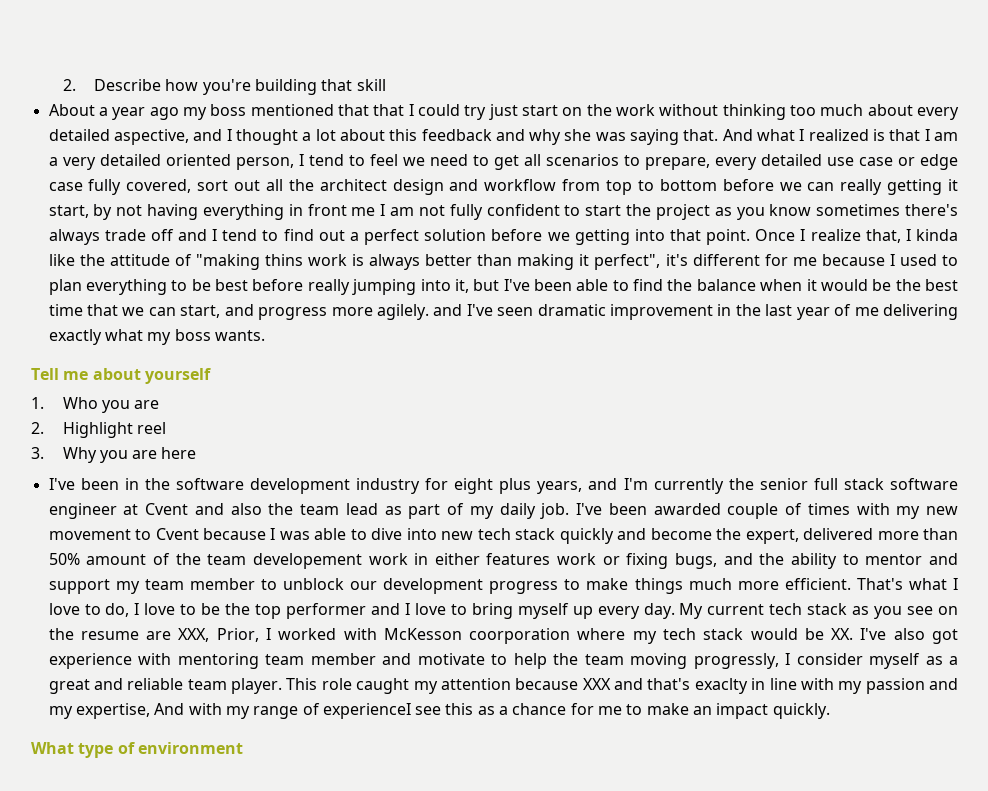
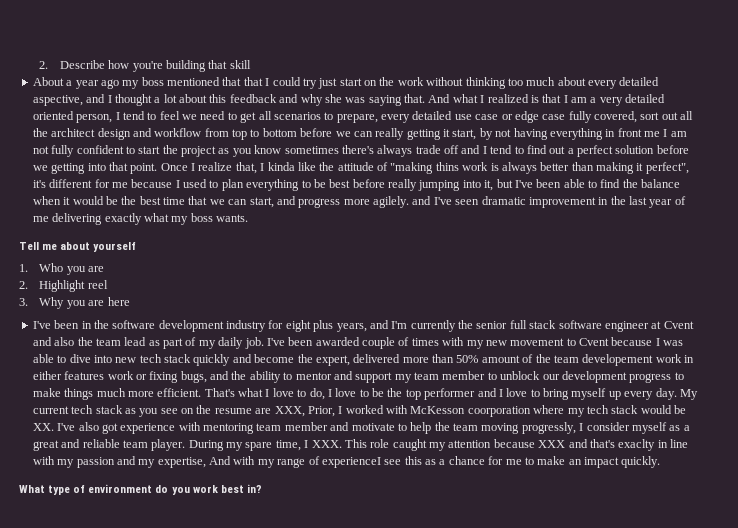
- This role caught my attention because XXX and that's exaclty in line with my passion and my expertise, And with my range of experienceI see this as a chance for me to make an impact quickly.
+ During my spare time, I XXX. This role caught my attention because XXX and that's exaclty in line with my passion and my expertise, And with my range of experienceI see this as a chance for me to make an impact quickly.
- What type of environment
+ What type of environment do you work best in?

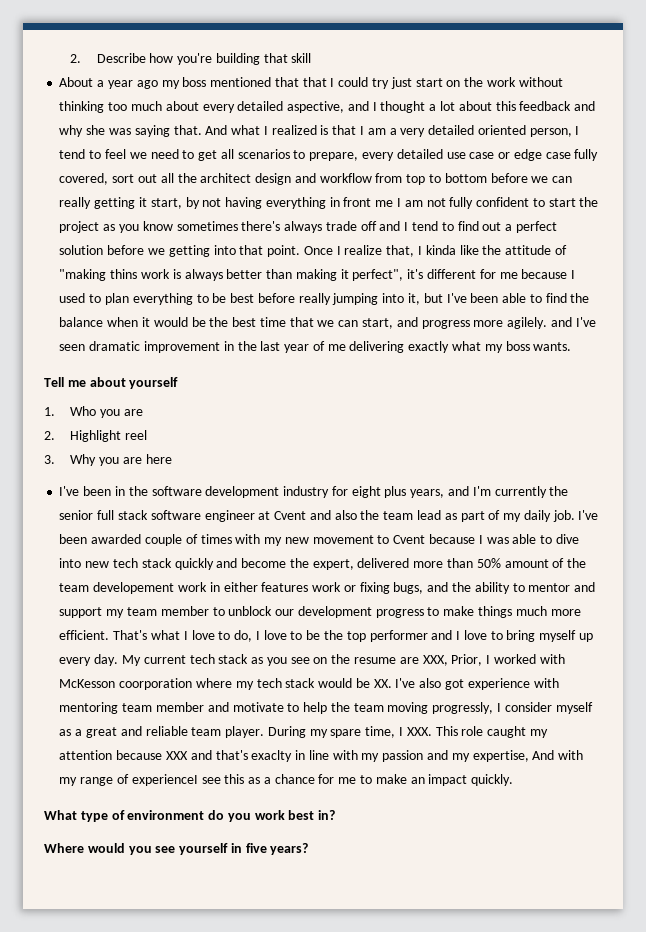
+ Where would you see yourself in five years?

